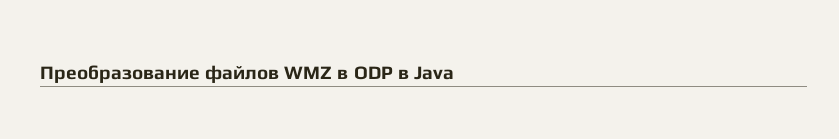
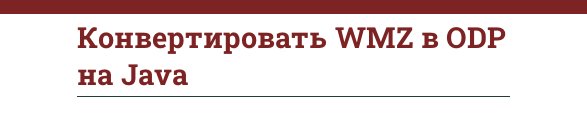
- Преобразование файлов WMZ в ODP в Java
+ Конвертировать WMZ в ODP на Java

